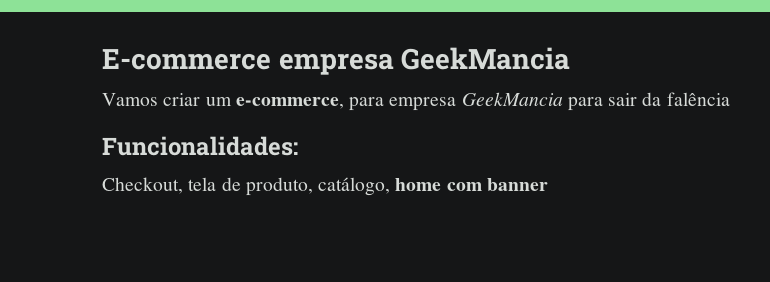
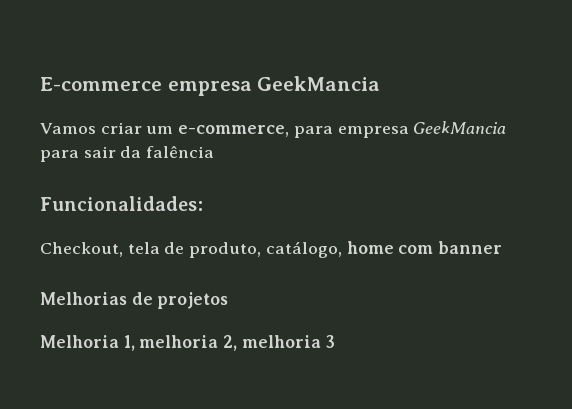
+ Melhorias de projetos
+ Melhoria 1, melhoria 2, melhoria 3

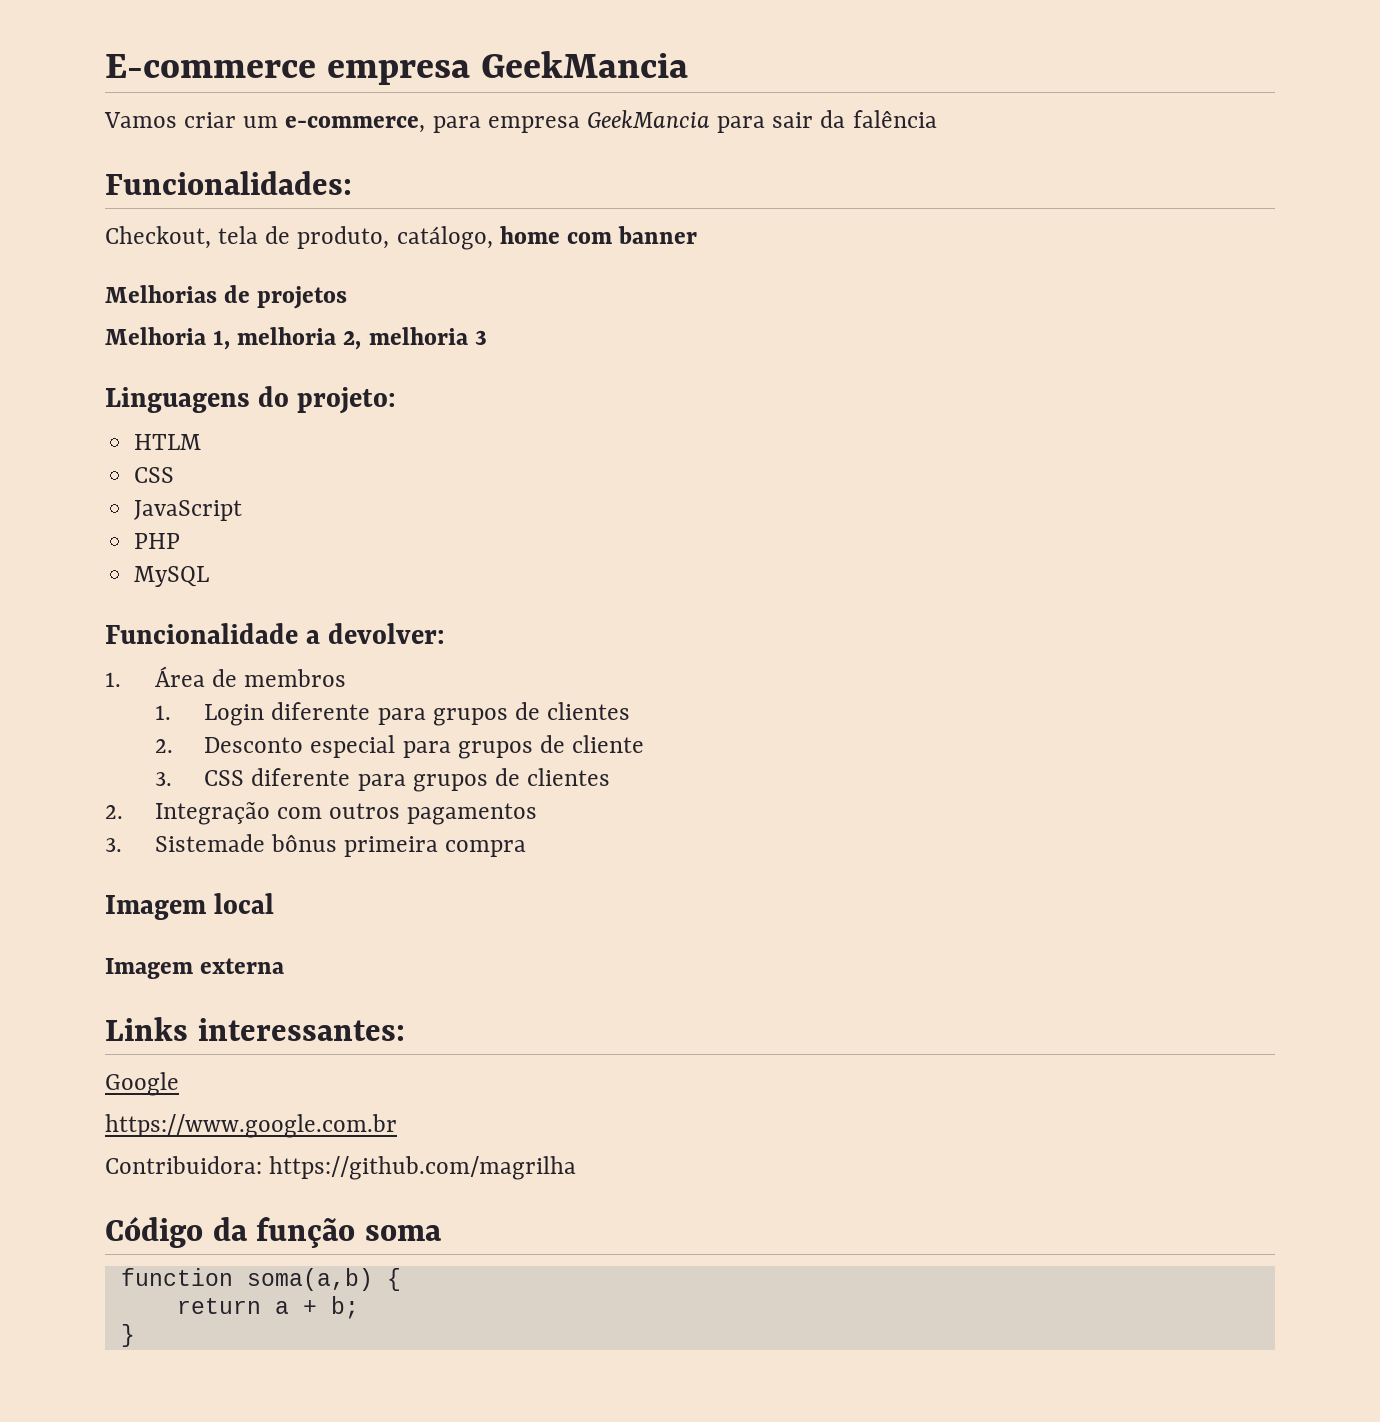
+ Linguagens do projeto:
+ HTLM
+ CSS
+ JavaScript
+ PHP
+ MySQL
+ Funcionalidade a devolver:
+ 1. Área de membros
+ 1. Login diferente para grupos de clientes
+ 2. Desconto especial para grupos de cliente
+ 3. CSS diferente para grupos de clientes
+ 2. Integração com outros pagamentos
+ 3. Sistemade bônus primeira compra
+ Imagem local
+ Imagem externa
+ Links interessantes:
+ Google
+ https://www.google.com.br
+ Contribuidora: https://github.com/magrilha
+ Código da função soma
+ function soma(a,b) {
+ return a + b;
+ }

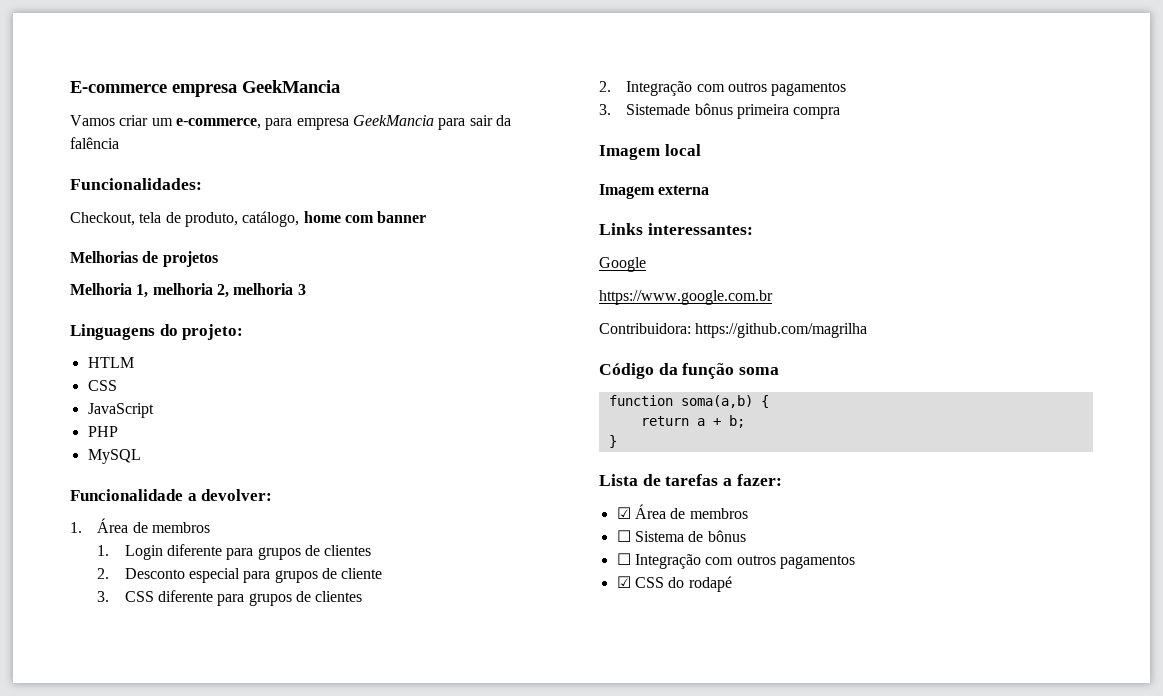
+ Lista de tarefas a fazer:
+ ☑ Área de membros
+ ☐ Sistema de bônus
+ ☐ Integração com outros pagamentos
+ ☑ CSS do rodapé

